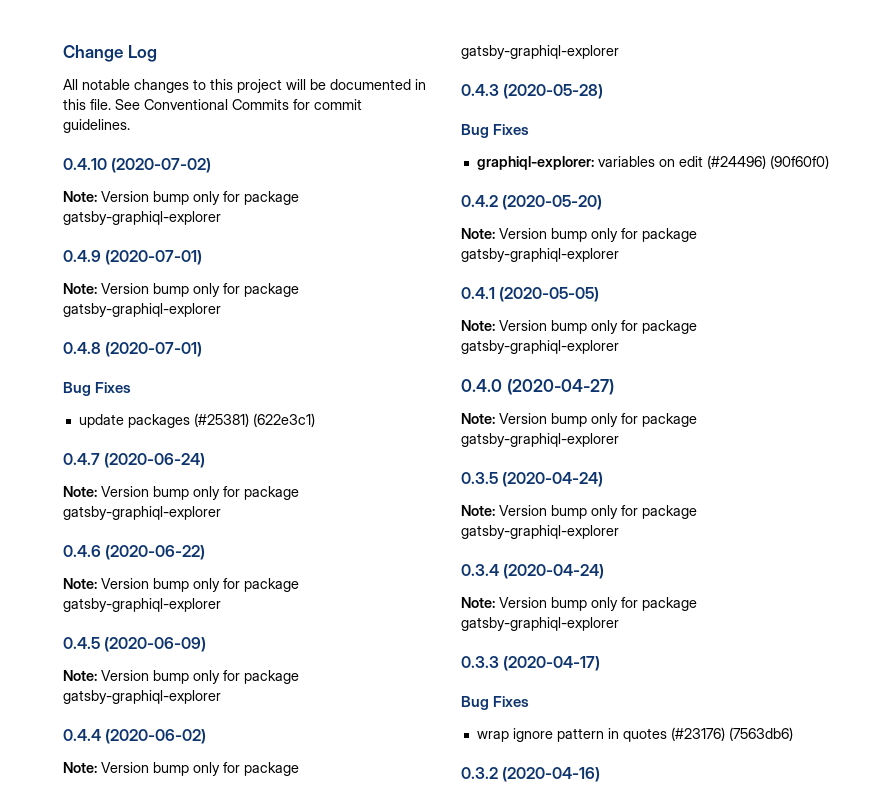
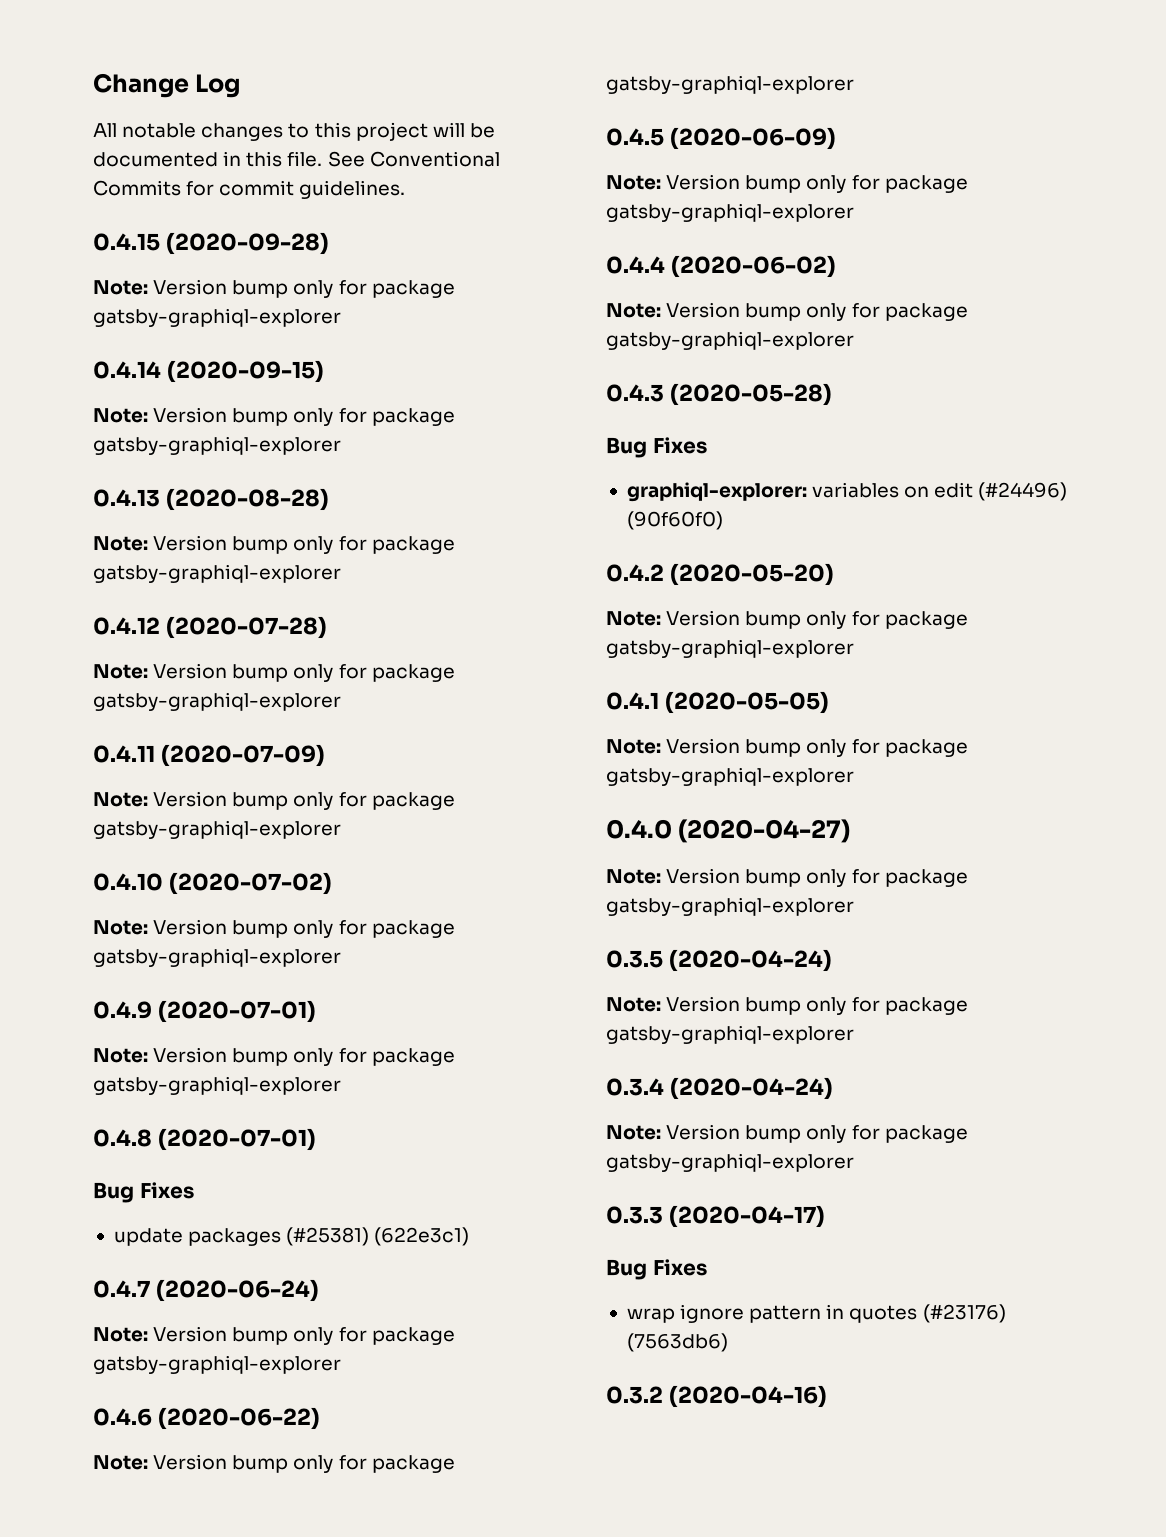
+ 0.4.15 (2020-09-28)
+ Note: Version bump only for package gatsby-graphiql-explorer
+ 0.4.14 (2020-09-15)
+ Note: Version bump only for package gatsby-graphiql-explorer
+ 0.4.13 (2020-08-28)
+ Note: Version bump only for package gatsby-graphiql-explorer
+ 0.4.12 (2020-07-28)
+ Note: Version bump only for package gatsby-graphiql-explorer
+ 0.4.11 (2020-07-09)
+ Note: Version bump only for package gatsby-graphiql-explorer

